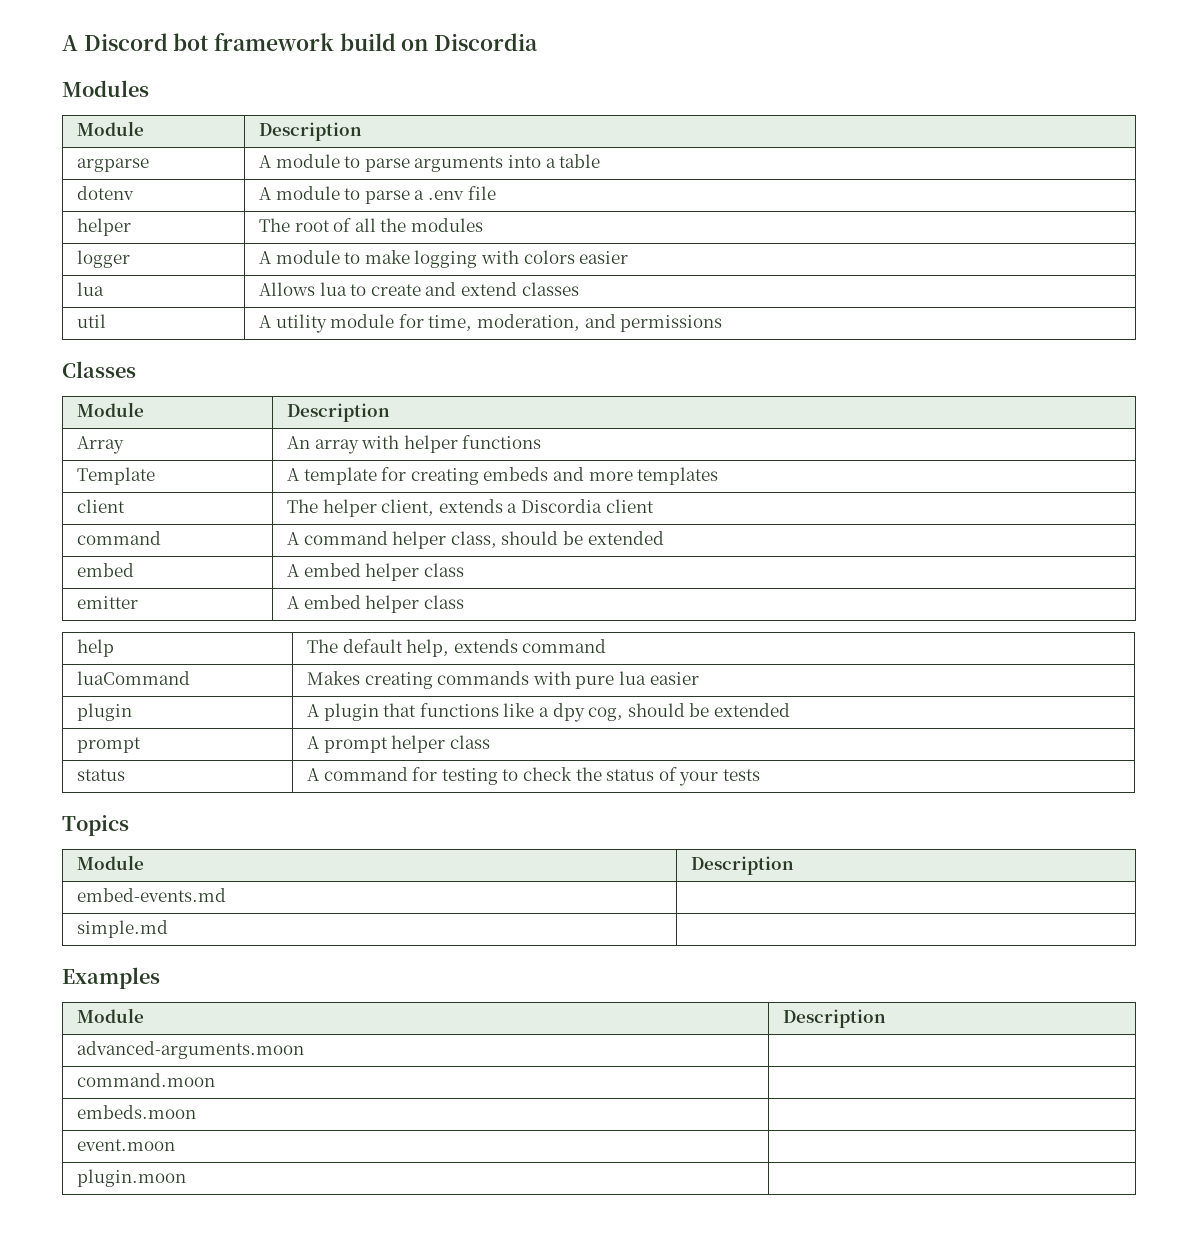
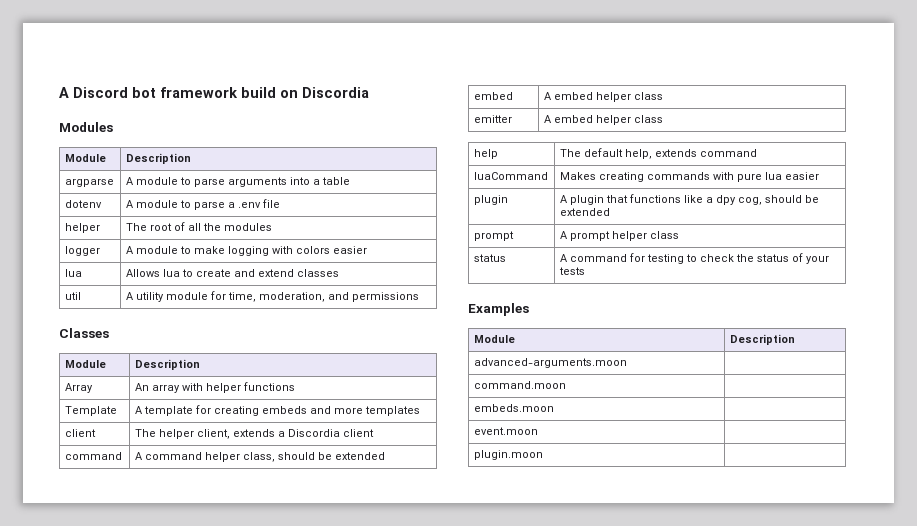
- Topics
- Module | Description
- embed-events.md |
- simple.md |

